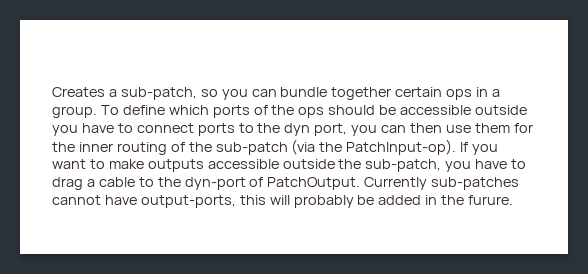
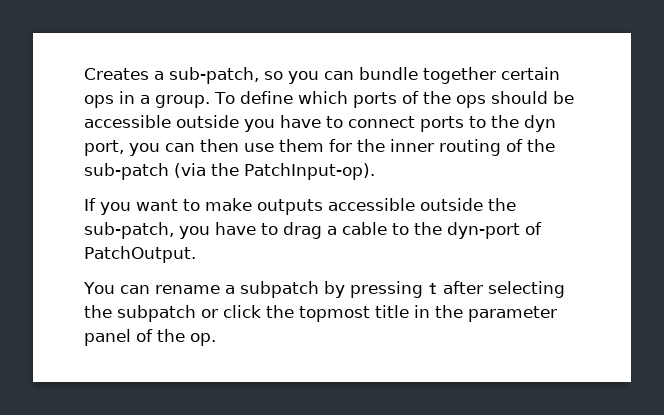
- To define which ports of the ops should be accessible outside you have to connect ports to the dyn port, you can then use them for the inner routing of the sub-patch (via the PatchInput-op). If you want to make outputs accessible outside the sub-patch, you have to drag a cable to the dyn-port of PatchOutput. Currently sub-patches cannot have output-ports, this will probably be added in the furure.
+ To define which ports of the ops should be accessible outside you have to connect ports to the dyn port, you can then use them for the inner routing of the sub-patch (via the PatchInput-op).
+ If you want to make outputs accessible outside the sub-patch, you have to drag a cable to the dyn-port of PatchOutput.
+ You can rename a subpatch by pressing t after selecting the subpatch or click the topmost title in the parameter panel of the op.

